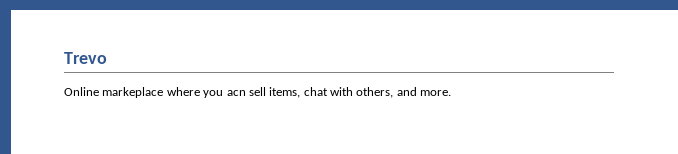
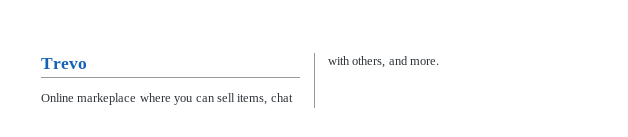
- Online markeplace where you acn sell items, chat with others, and more.
+ Online markeplace where you can sell items, chat with others, and more.

